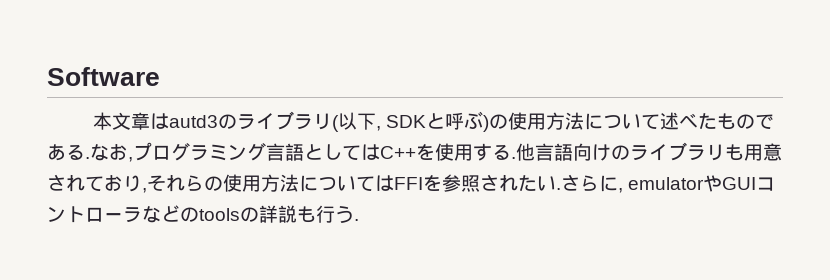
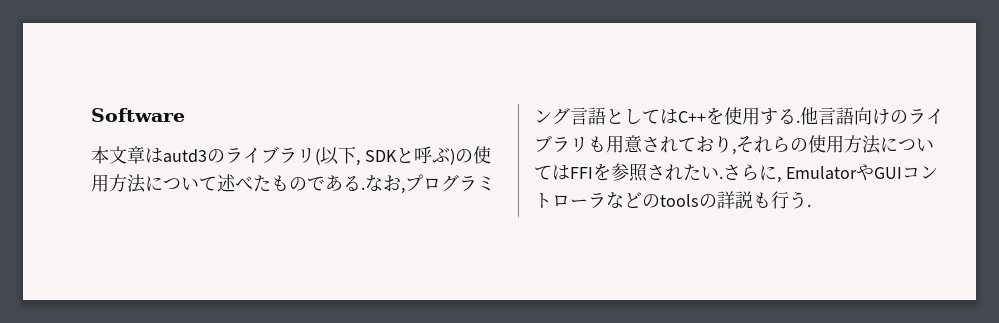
- さらに, emulatorやGUIコントローラなどのtoolsの詳説も行う.
+ さらに, EmulatorやGUIコントローラなどのtoolsの詳説も行う.

